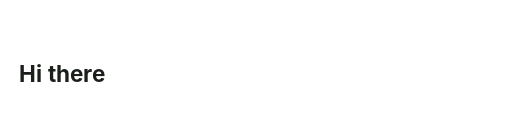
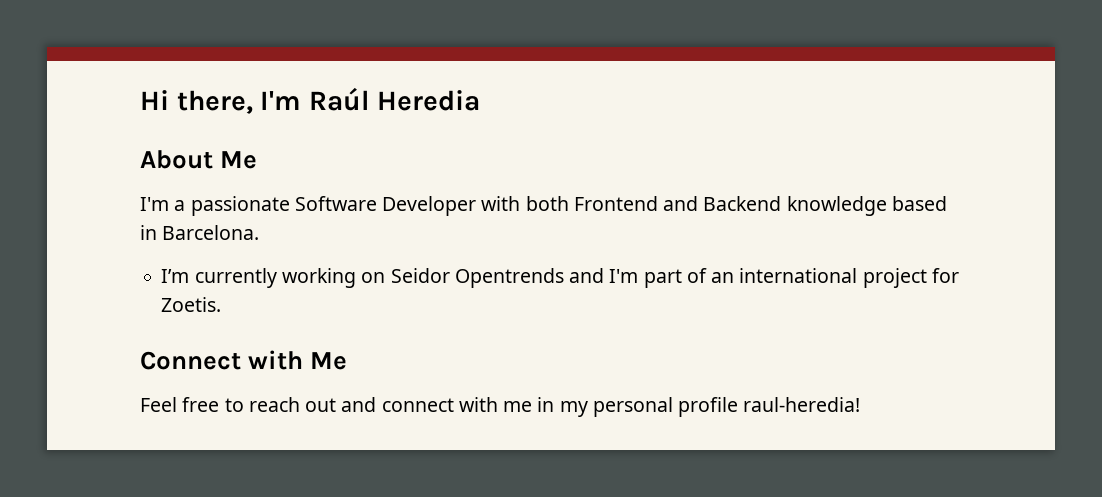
- Hi there
+ Hi there, I'm Raúl Heredia
+ About Me
+ I'm a passionate Software Developer with both Frontend and Backend knowledge based in Barcelona.
+ I’m currently working on Seidor Opentrends and I'm part of an international project for Zoetis.
+ Connect with Me
+ Feel free to reach out and connect with me in my personal profile raul-heredia!

